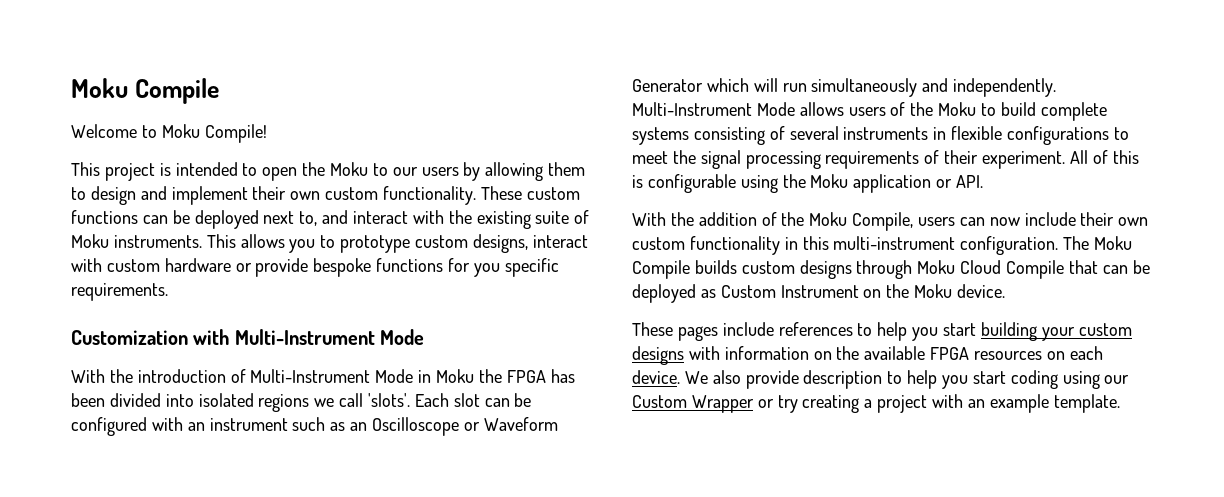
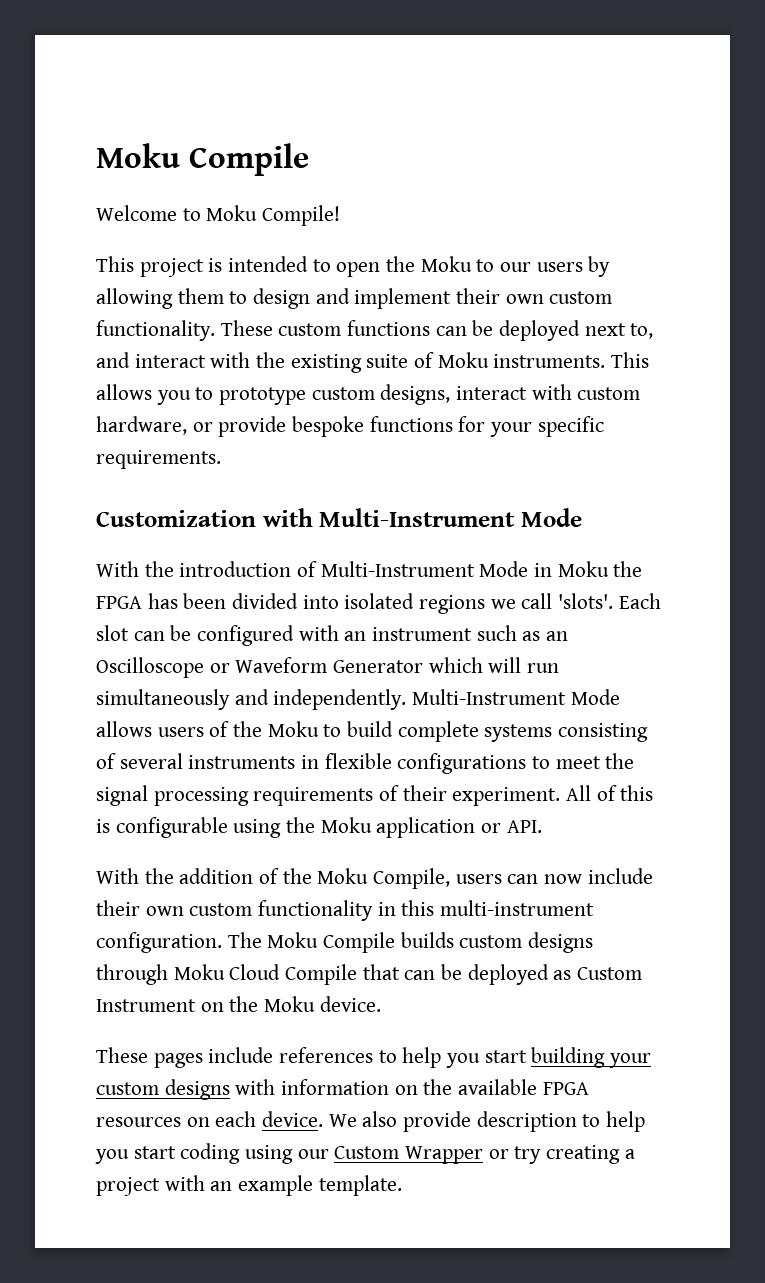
- This allows you to prototype custom designs, interact with custom hardware or provide bespoke functions for you specific requirements.
+ This allows you to prototype custom designs, interact with custom hardware, or provide bespoke functions for your specific requirements.

